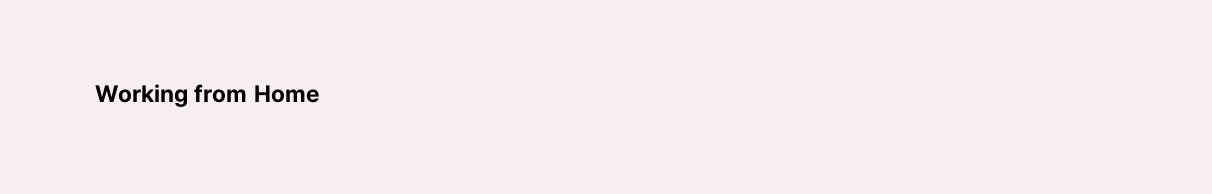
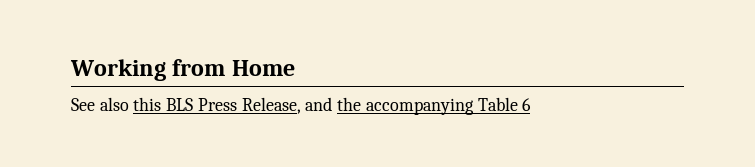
+ See also this BLS Press Release, and the accompanying Table 6

